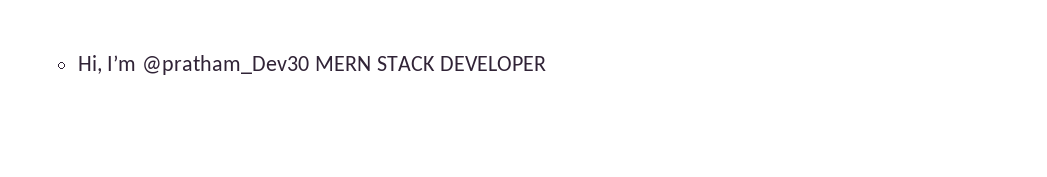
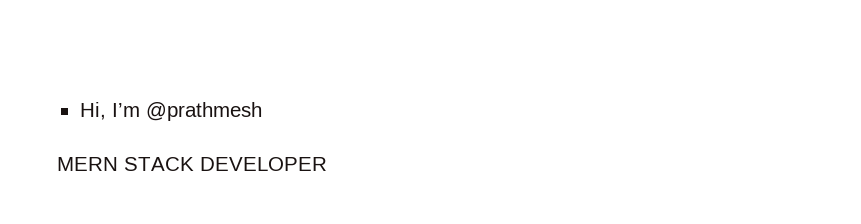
- Hi, I’m @pratham_Dev30 MERN STACK DEVELOPER
+ Hi, I’m @prathmesh
+ MERN STACK DEVELOPER

